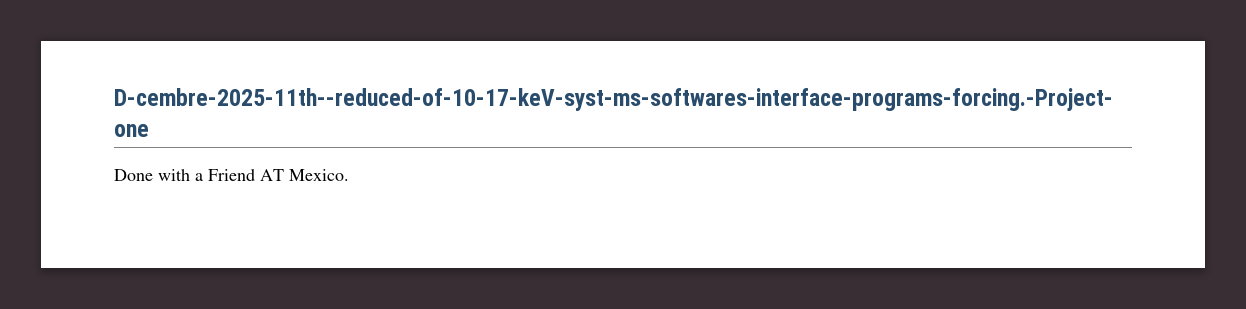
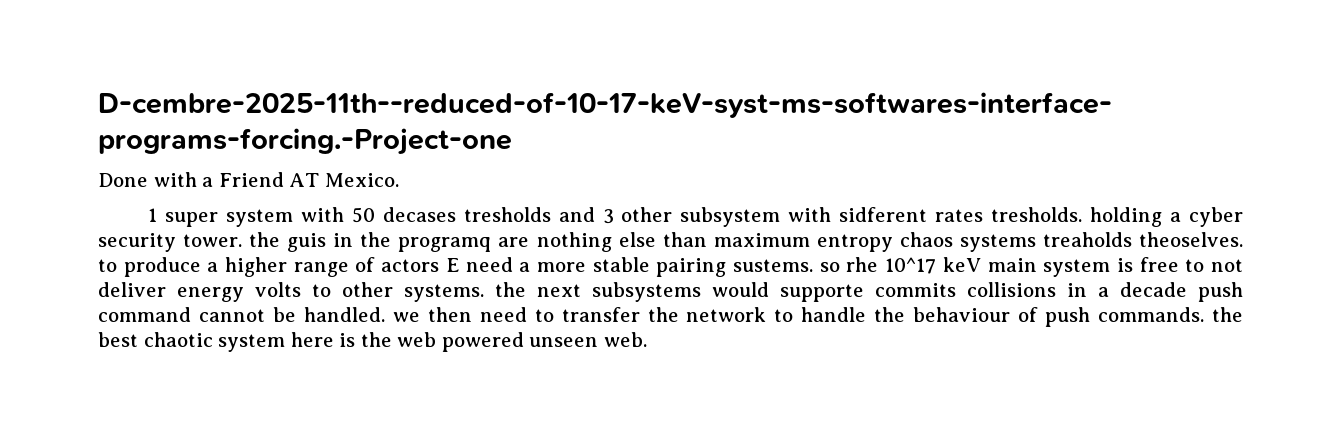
+ 1 super system with 50 decases tresholds and 3 other subsystem with sidferent rates tresholds. holding a cyber security tower. the guis in the programq are nothing else than maximum entropy chaos systems treaholds theoselves. to produce a higher range of actors E need a more stable pairing sustems. so rhe 10^17 keV main system is free to not deliver energy volts to other systems. the next subsystems would supporte commits collisions in a decade push command cannot be handled. we then need to transfer the network to handle the behaviour of push commands. the best chaotic system here is the web powered unseen web.

